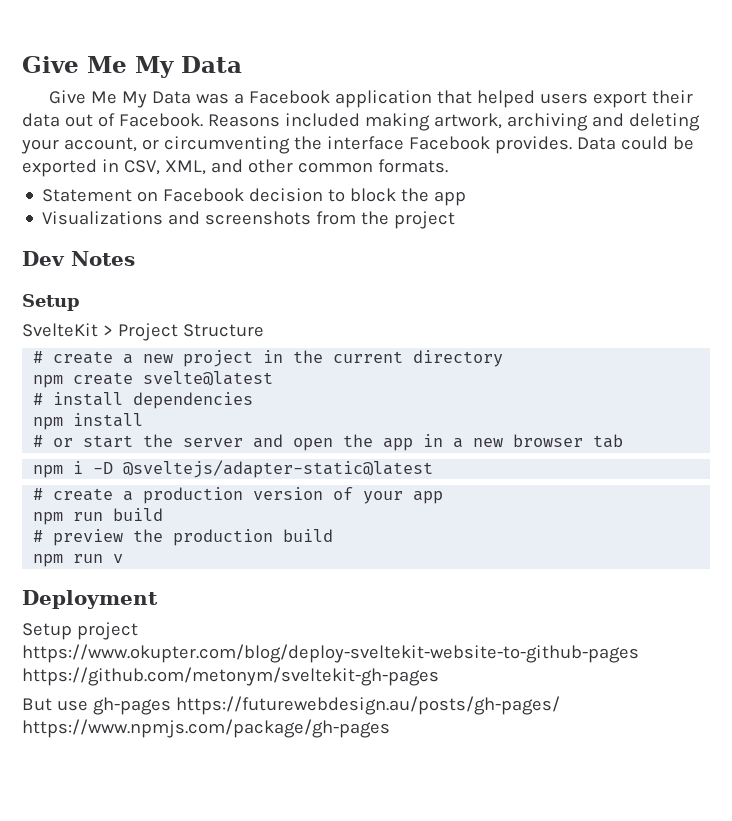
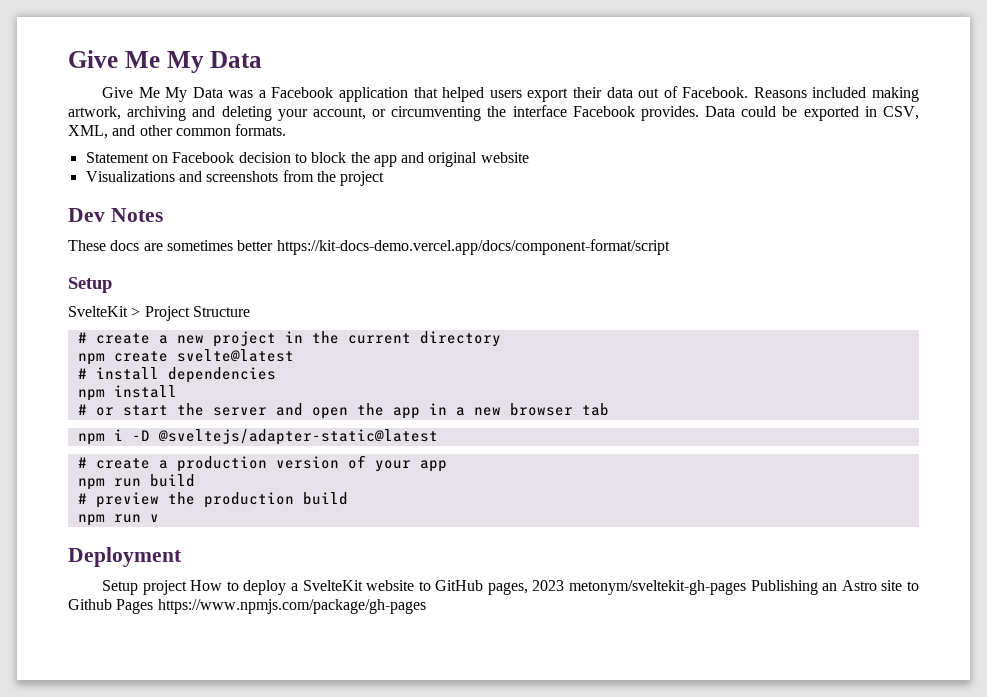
- Statement on Facebook decision to block the app
+ Statement on Facebook decision to block the app and original website
+ These docs are sometimes better https://kit-docs-demo.vercel.app/docs/component-format/script
- Setup project https://www.okupter.com/blog/deploy-sveltekit-website-to-github-pages https://github.com/metonym/sveltekit-gh-pages
- But use gh-pages https://futurewebdesign.au/posts/gh-pages/ https://www.npmjs.com/package/gh-pages
+ Setup project How to deploy a SvelteKit website to GitHub pages, 2023 metonym/sveltekit-gh-pages Publishing an Astro site to Github Pages https://www.npmjs.com/package/gh-pages

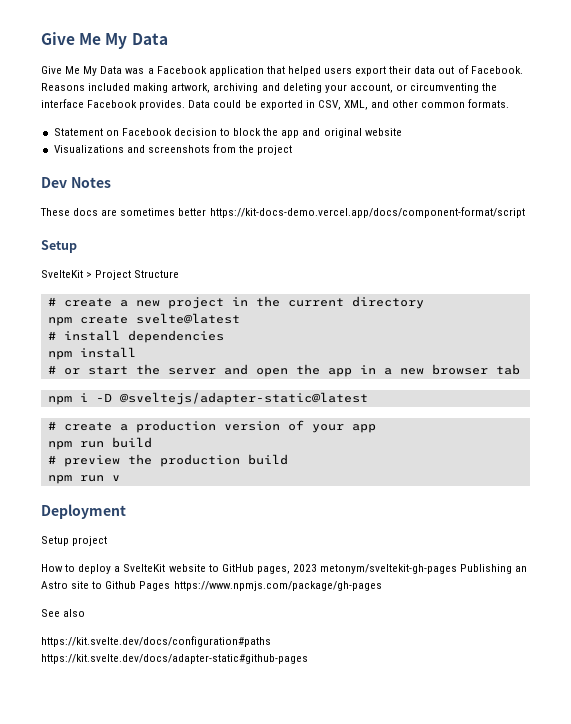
- Setup project How to deploy a SvelteKit website to GitHub pages, 2023 metonym/sveltekit-gh-pages Publishing an Astro site to Github Pages https://www.npmjs.com/package/gh-pages
+ Setup project
+ How to deploy a SvelteKit website to GitHub pages, 2023 metonym/sveltekit-gh-pages Publishing an Astro site to Github Pages https://www.npmjs.com/package/gh-pages
+ See also
+ https://kit.svelte.dev/docs/configuration#paths https://kit.svelte.dev/docs/adapter-static#github-pages

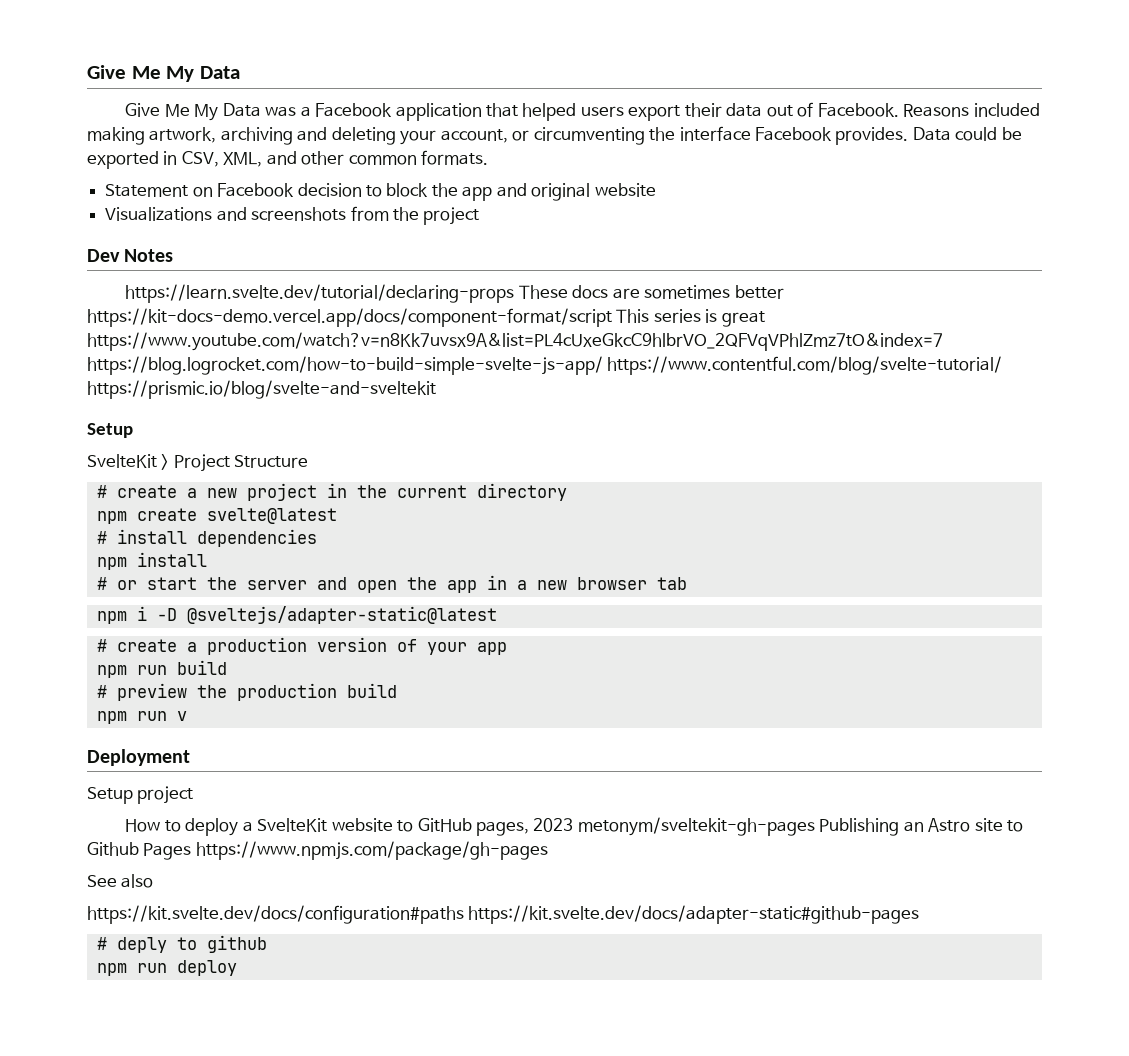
- These docs are sometimes better https://kit-docs-demo.vercel.app/docs/component-format/script
+ https://learn.svelte.dev/tutorial/declaring-props These docs are sometimes better https://kit-docs-demo.vercel.app/docs/component-format/script This series is great https://www.youtube.com/watch?v=n8Kk7uvsx9A&list=PL4cUxeGkcC9hlbrVO_2QFVqVPhlZmz7tO&index=7 https://blog.logrocket.com/how-to-build-simple-svelte-js-app/ https://www.contentful.com/blog/svelte-tutorial/ https://prismic.io/blog/svelte-and-sveltekit
+ # deply to github
+ npm run deploy

